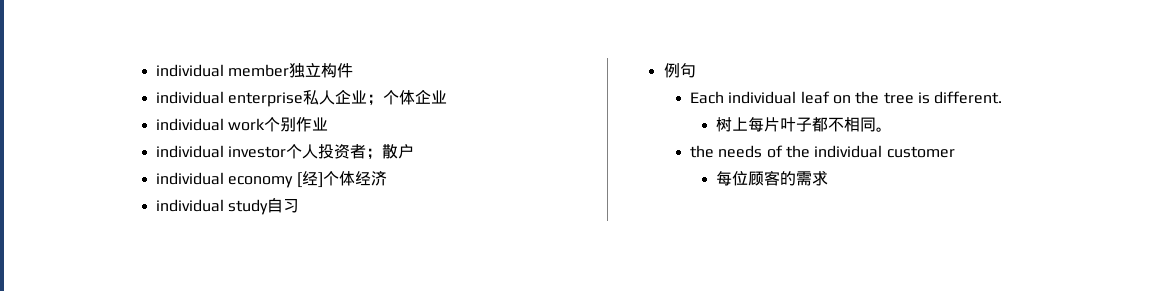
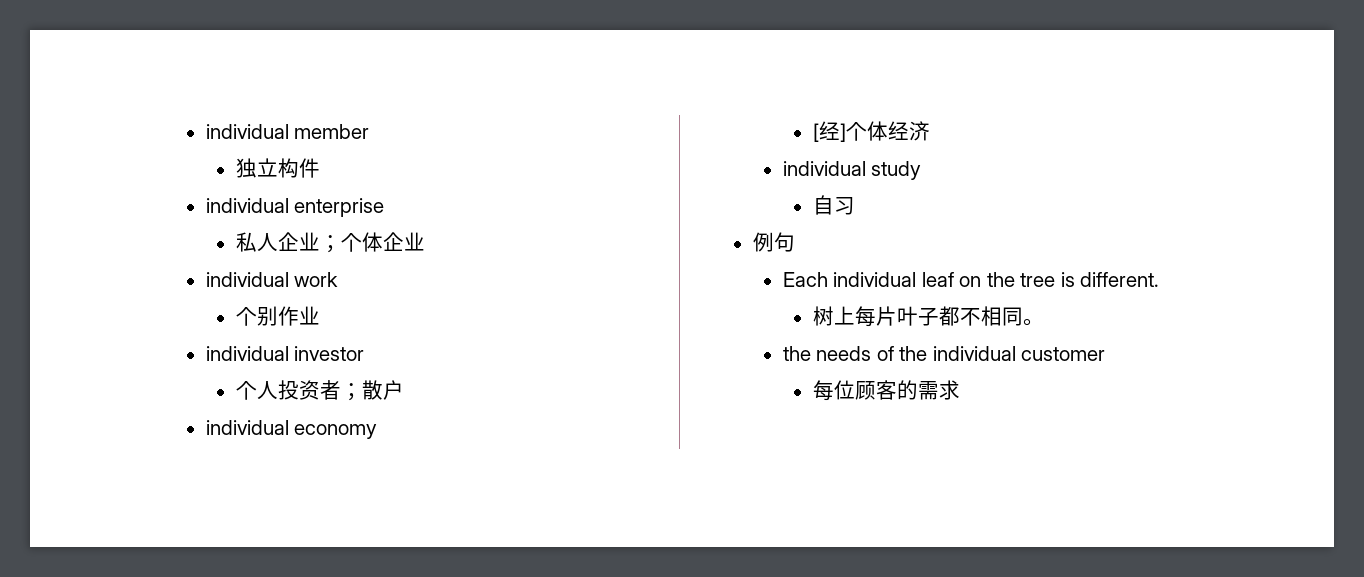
- individual member独立构件
+ individual member
+ 独立构件
- individual enterprise私人企业；个体企业
+ individual enterprise
+ 私人企业；个体企业
- individual work个别作业
+ individual work
+ 个别作业
- individual investor个人投资者；散户
+ individual investor
+ 个人投资者；散户
- individual economy [经]个体经济
+ individual economy
+ [经]个体经济
- individual study自习
+ individual study
+ 自习

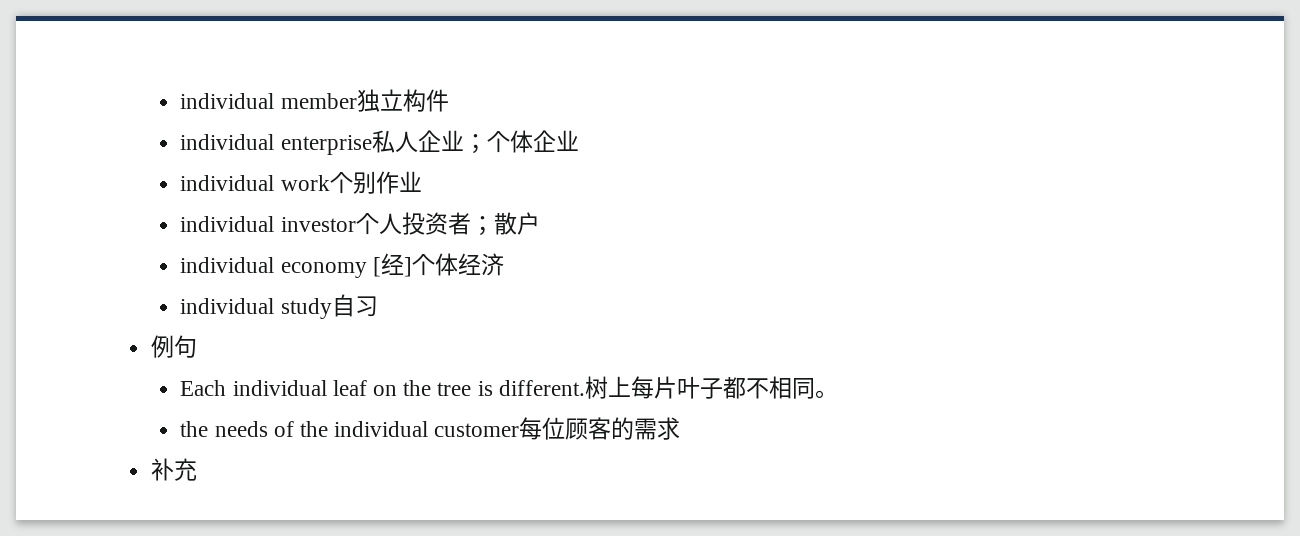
- individual member
- 独立构件
+ individual member独立构件
- individual enterprise
- 私人企业；个体企业
+ individual enterprise私人企业；个体企业
- individual work
- 个别作业
+ individual work个别作业
- individual investor
- 个人投资者；散户
+ individual investor个人投资者；散户
- individual economy
- [经]个体经济
+ individual economy [经]个体经济
- individual study
- 自习
+ individual study自习
- Each individual leaf on the tree is different.
- 树上每片叶子都不相同。
+ Each individual leaf on the tree is different.树上每片叶子都不相同。
- the needs of the individual customer
- 每位顾客的需求
+ the needs of the individual customer每位顾客的需求
+ 补充

